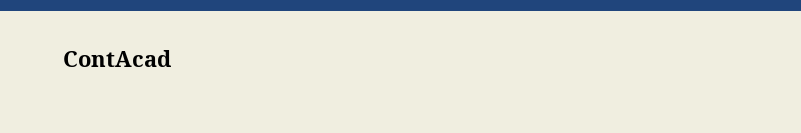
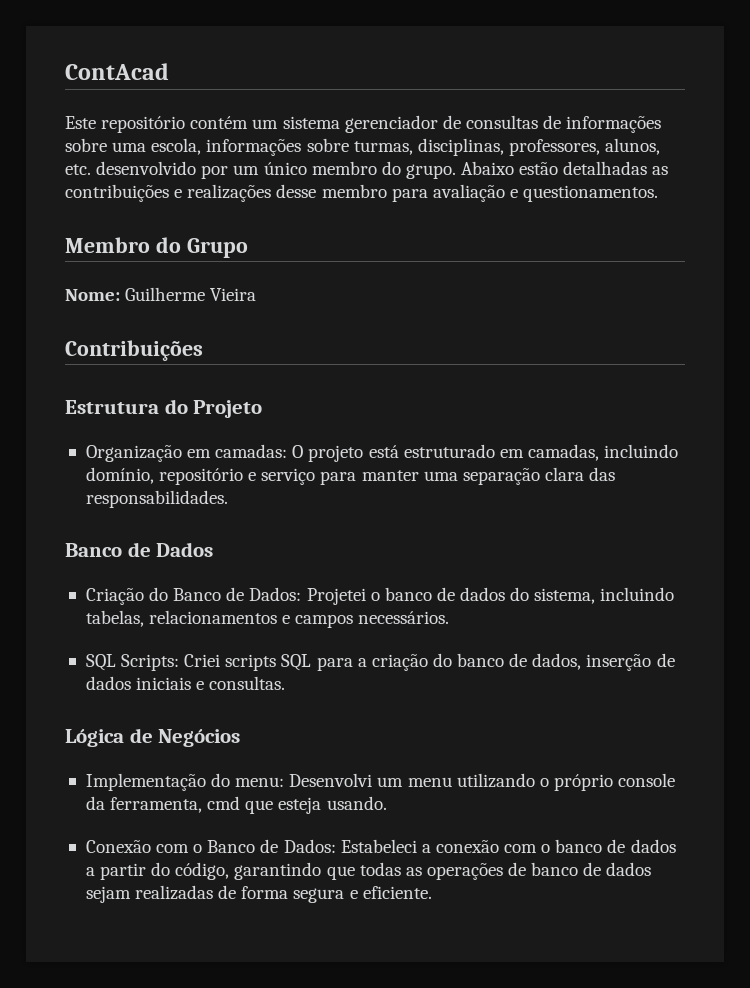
+ Este repositório contém um sistema gerenciador de consultas de informações sobre uma escola, informações sobre turmas, disciplinas, professores, alunos, etc. desenvolvido por um único membro do grupo. Abaixo estão detalhadas as contribuições e realizações desse membro para avaliação e questionamentos.
+ Membro do Grupo
+ Nome: Guilherme Vieira
+ Contribuições
+ Estrutura do Projeto
+ Organização em camadas: O projeto está estruturado em camadas, incluindo domínio, repositório e serviço para manter uma separação clara das responsabilidades.
+ Banco de Dados
+ Criação do Banco de Dados: Projetei o banco de dados do sistema, incluindo tabelas, relacionamentos e campos necessários.
+ SQL Scripts: Criei scripts SQL para a criação do banco de dados, inserção de dados iniciais e consultas.
+ Lógica de Negócios
+ Implementação do menu: Desenvolvi um menu utilizando o próprio console da ferramenta, cmd que esteja usando.
+ Conexão com o Banco de Dados: Estabeleci a conexão com o banco de dados a partir do código, garantindo que todas as operações de banco de dados sejam realizadas de forma segura e eficiente.

